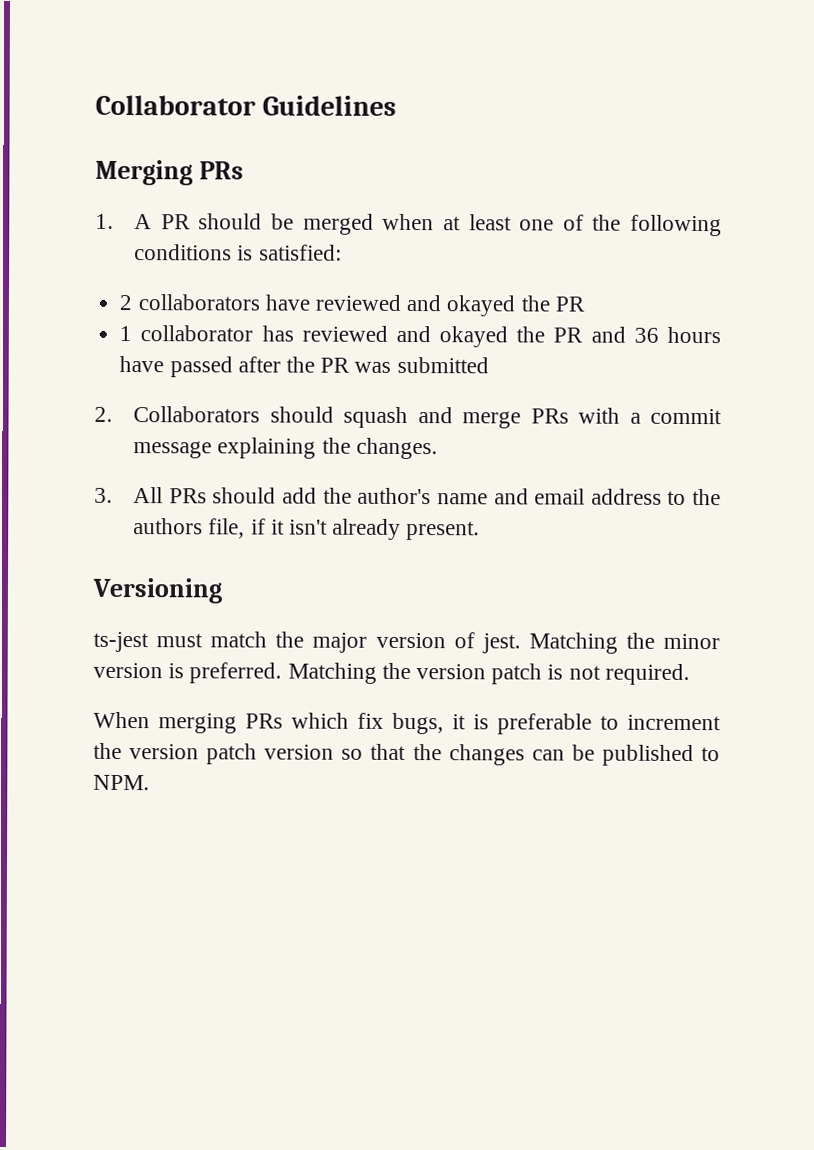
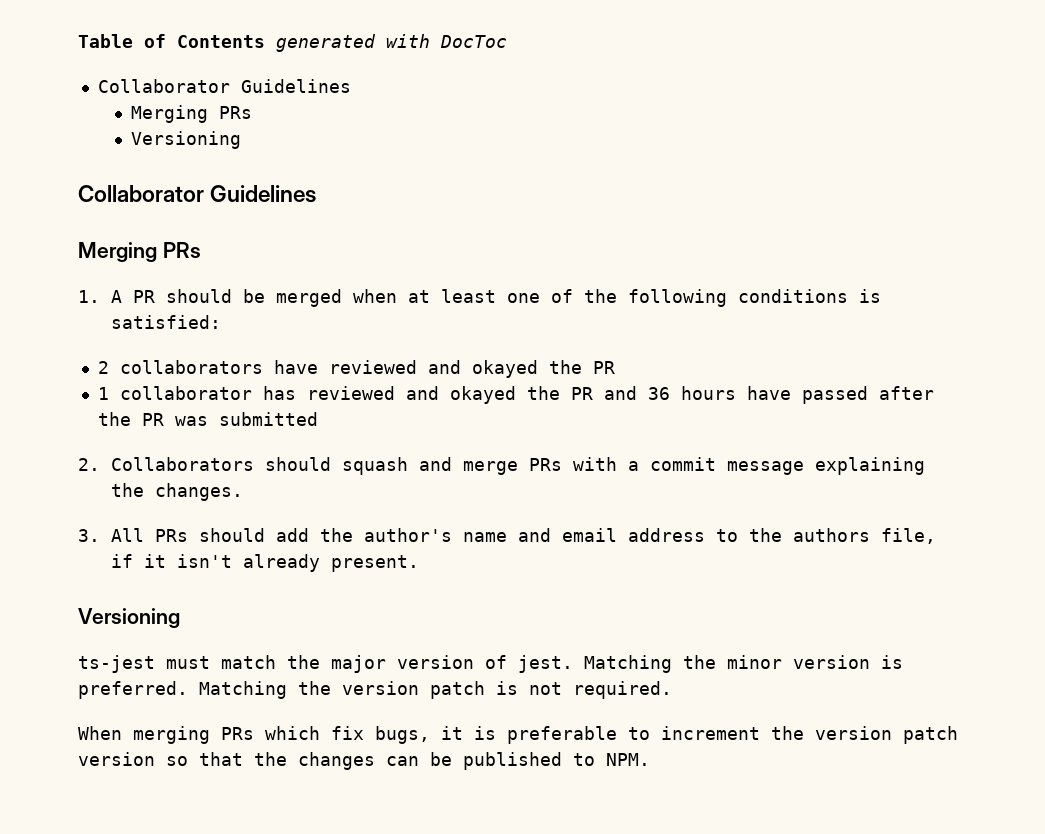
+ Table of Contents generated with DocToc
+ Collaborator Guidelines
+ Merging PRs
+ Versioning

